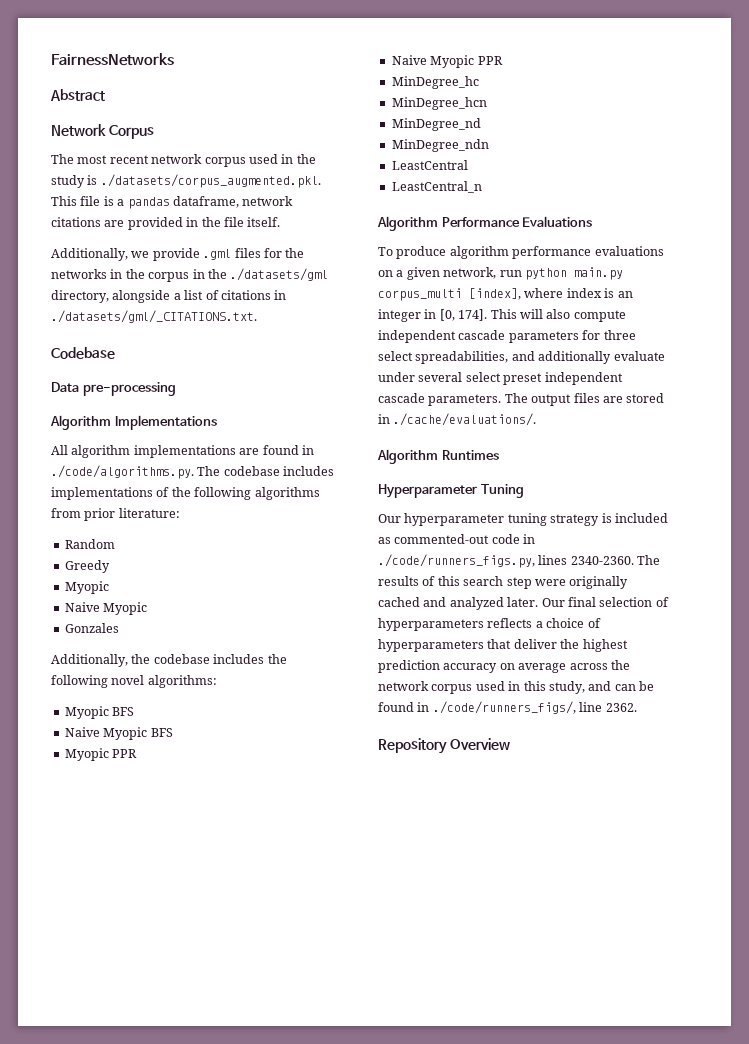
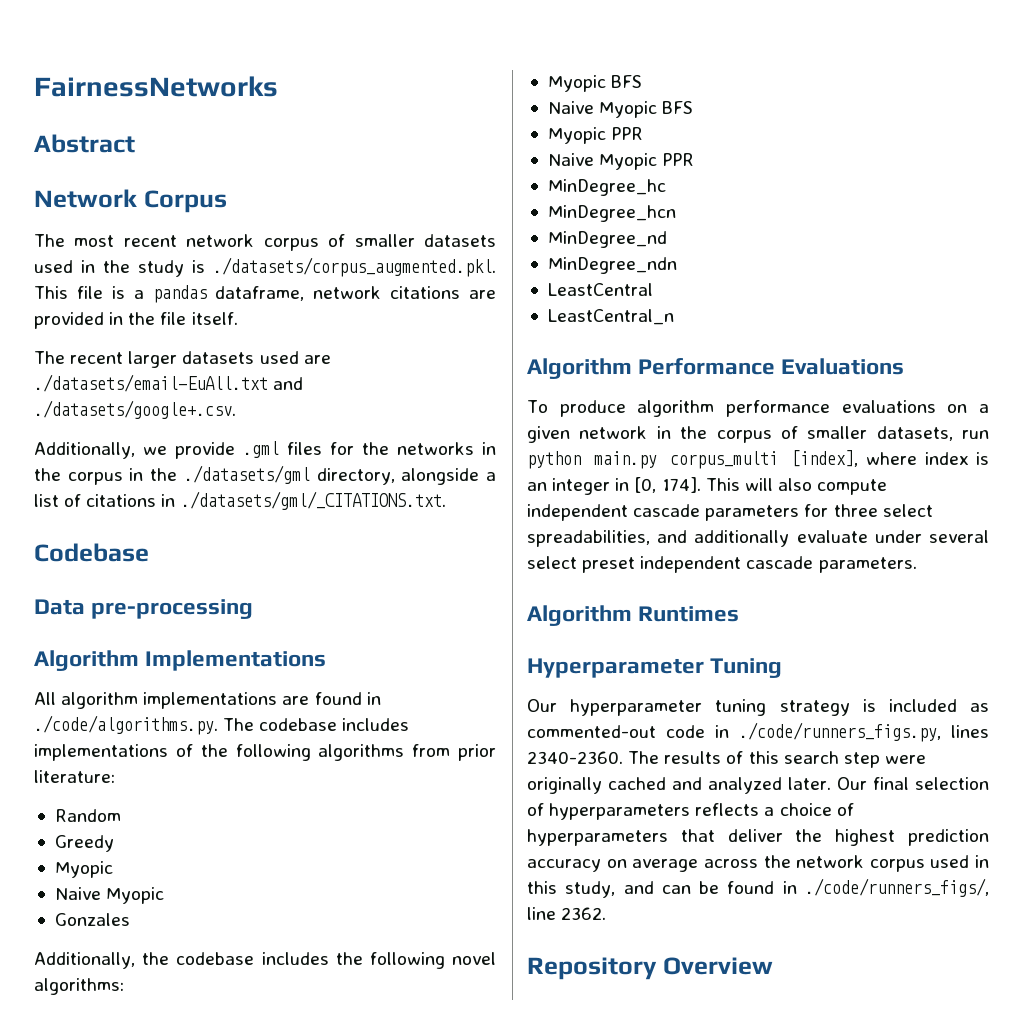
- The most recent network corpus used in the study is ./datasets/corpus_augmented.pkl. This file is a pandas dataframe, network citations are provided in the file itself.
+ The most recent network corpus of smaller datasets used in the study is ./datasets/corpus_augmented.pkl. This file is a pandas dataframe, network citations are provided in the file itself.
+ The recent larger datasets used are ./datasets/email-EuAll.txt and ./datasets/google+.csv.
- To produce algorithm performance evaluations on a given network, run python main.py corpus_multi [index], where index is an integer in [0, 174].
+ To produce algorithm performance evaluations on a given network in the corpus of smaller datasets, run python main.py corpus_multi [index], where index is an integer in [0, 174].
- The output files are stored in ./cache/evaluations/.

